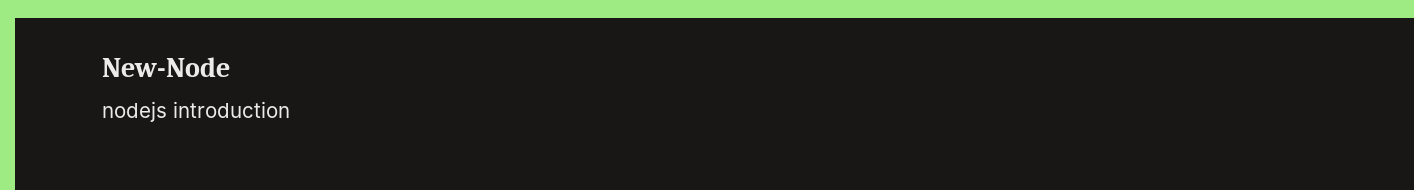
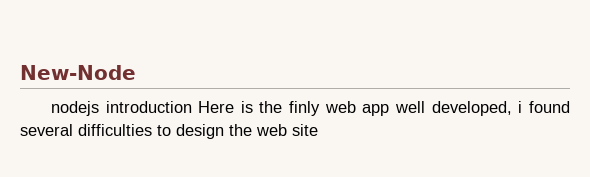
- nodejs introduction
+ nodejs introduction Here is the finly web app well developed, i found several difficulties to design the web site

